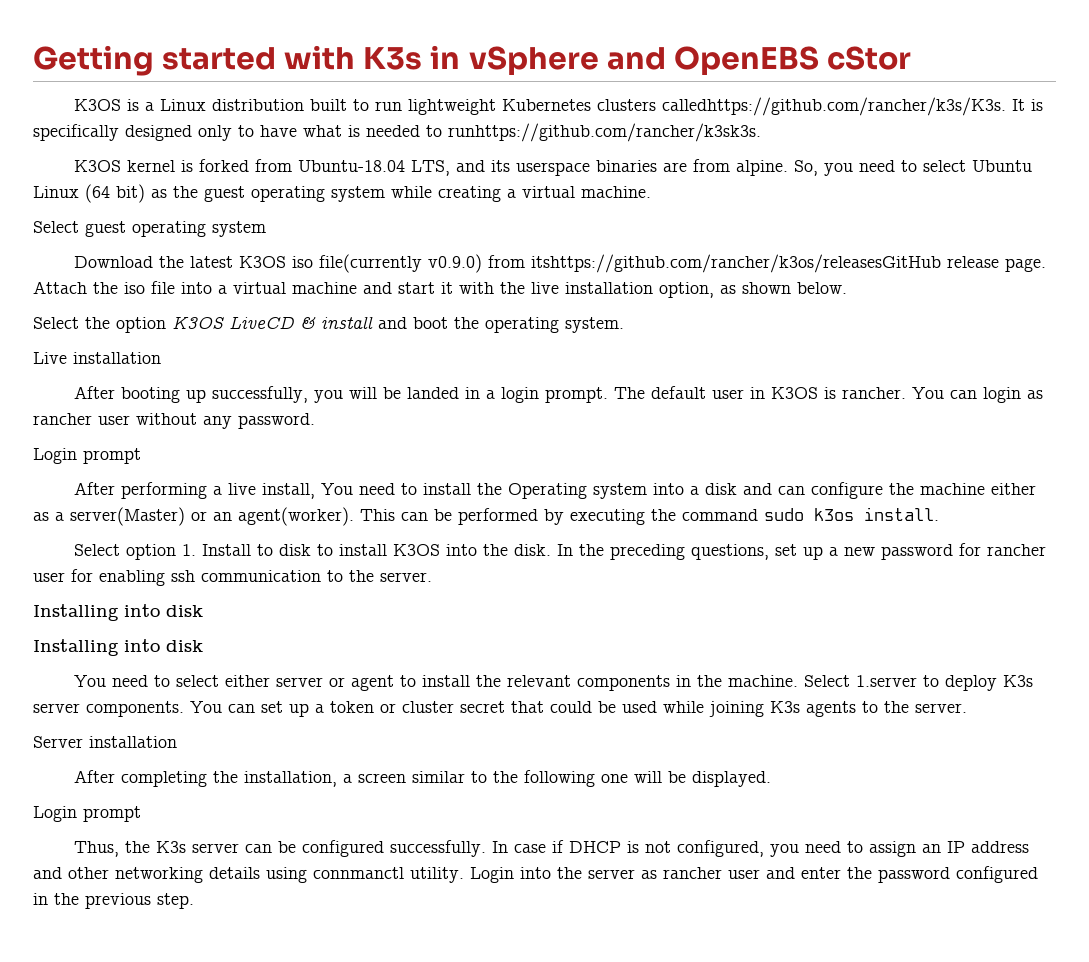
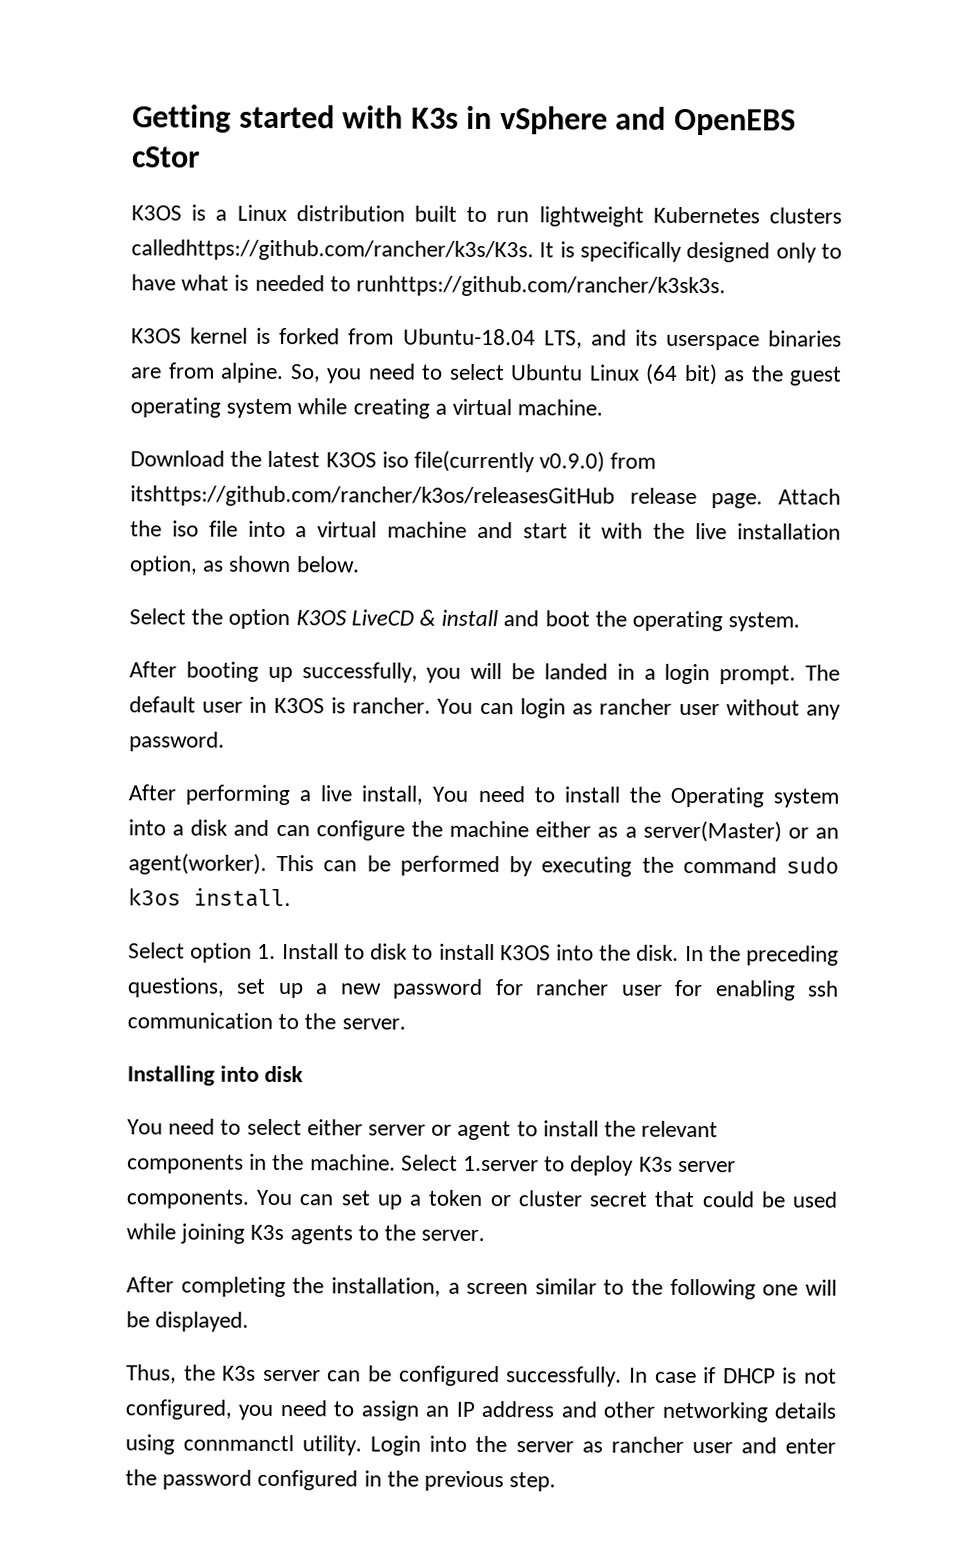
- Select guest operating system
- Live installation
  You can login as rancher user without any password.
- Login prompt
  In the preceding questions, set up a new password for rancher user for enabling ssh communication to the server.
- Installing into disk
- Server installation
  After completing the installation, a screen similar to the following one will be displayed.
- Login prompt

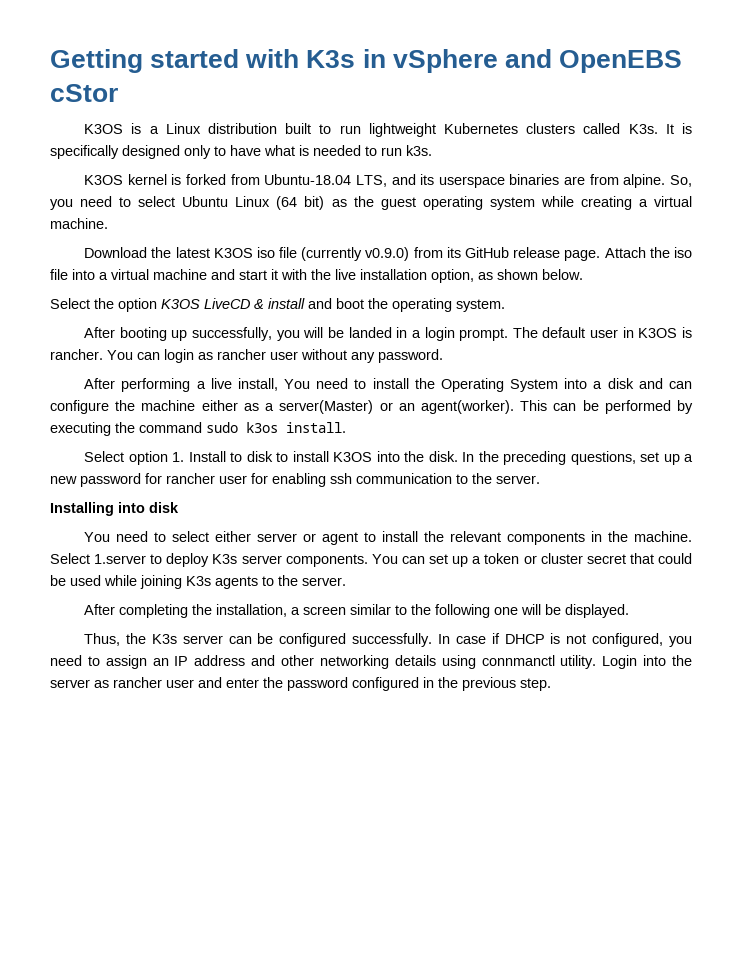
- K3OS is a Linux distribution built to run lightweight Kubernetes clusters calledhttps://github.com/rancher/k3s/K3s. It is specifically designed only to have what is needed to runhttps://github.com/rancher/k3sk3s.
+ K3OS is a Linux distribution built to run lightweight Kubernetes clusters called K3s. It is specifically designed only to have what is needed to run k3s.
- Download the latest K3OS iso file(currently v0.9.0) from itshttps://github.com/rancher/k3os/releasesGitHub release page.
+ Download the latest K3OS iso file (currently v0.9.0) from its GitHub release page.
- After performing a live install, You need to install the Operating system into a disk and can configure the machine either as a server(Master) or an agent(worker).
+ After performing a live install, You need to install the Operating System into a disk and can configure the machine either as a server(Master) or an agent(worker).

